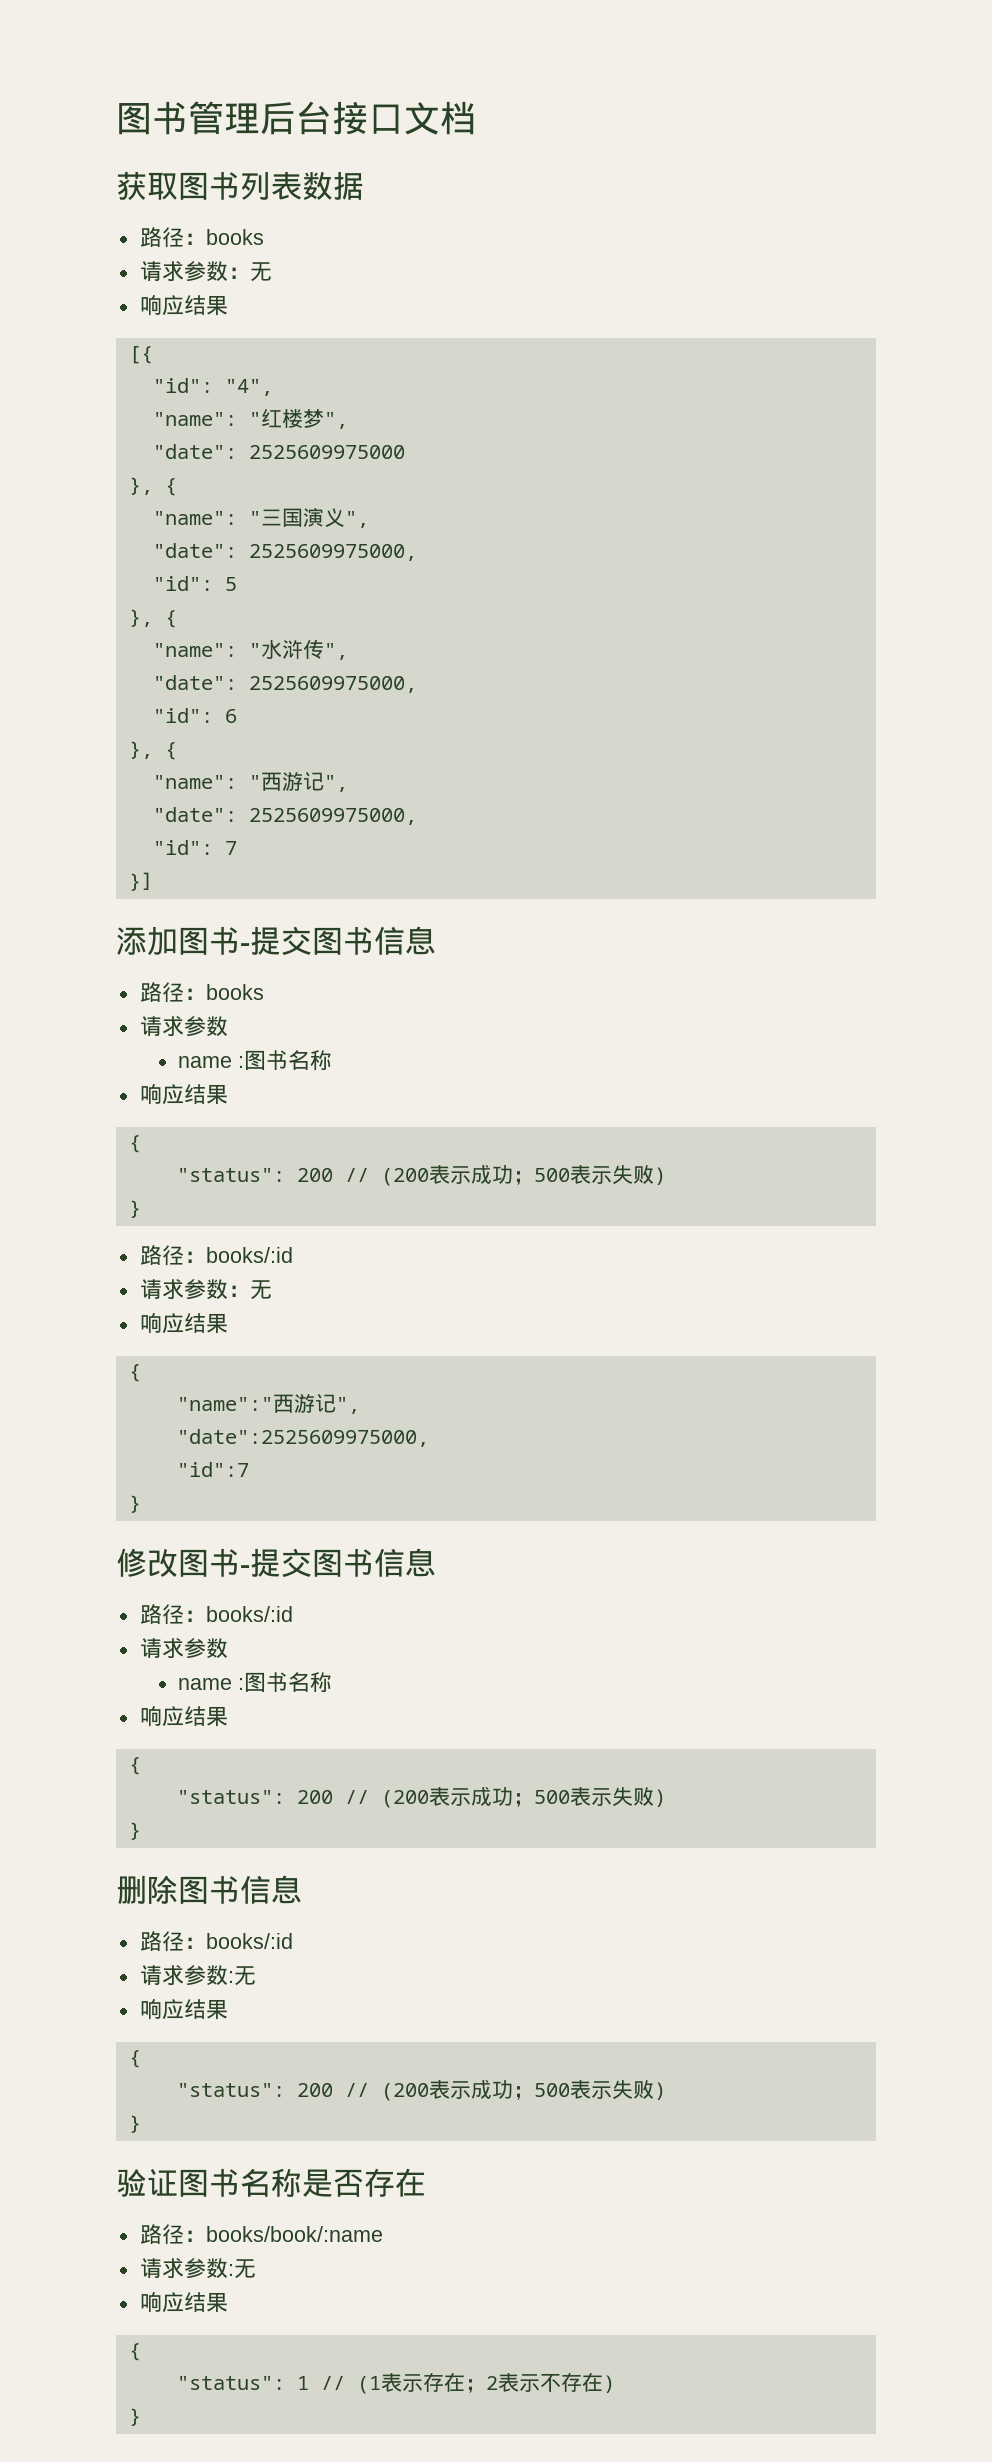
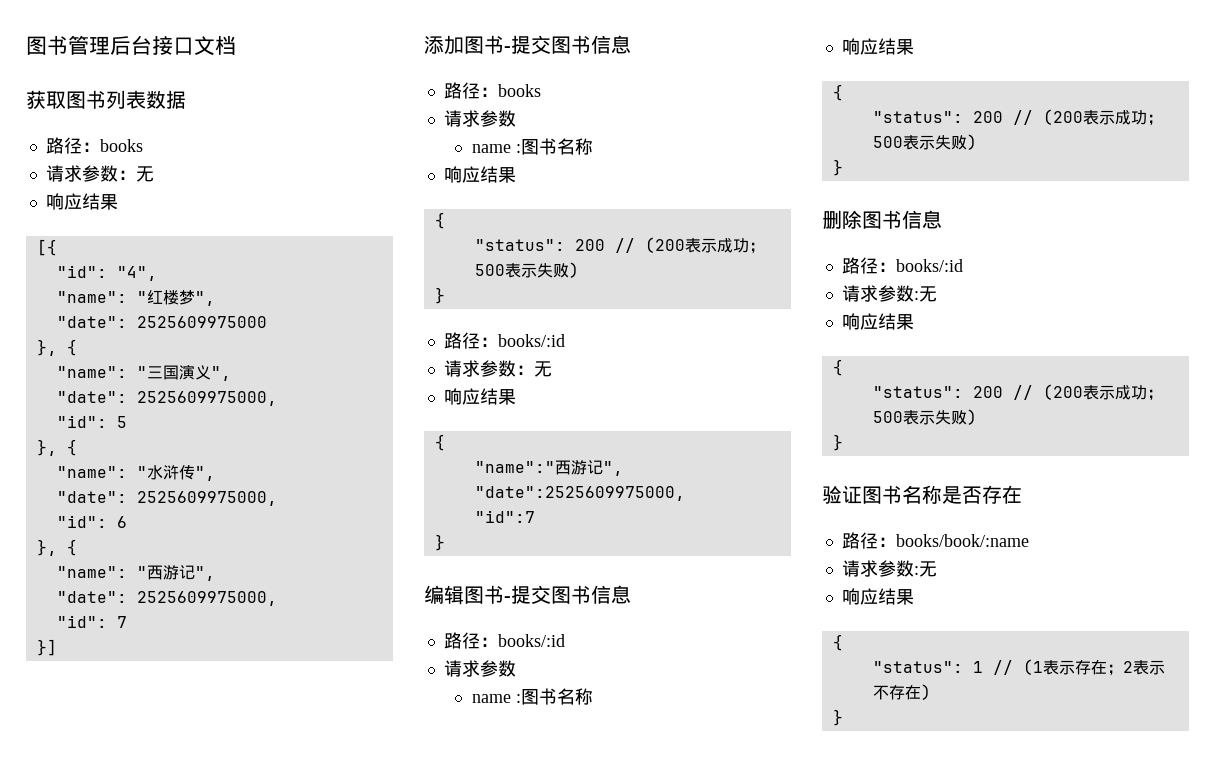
- 修改图书-提交图书信息
+ 编辑图书-提交图书信息

